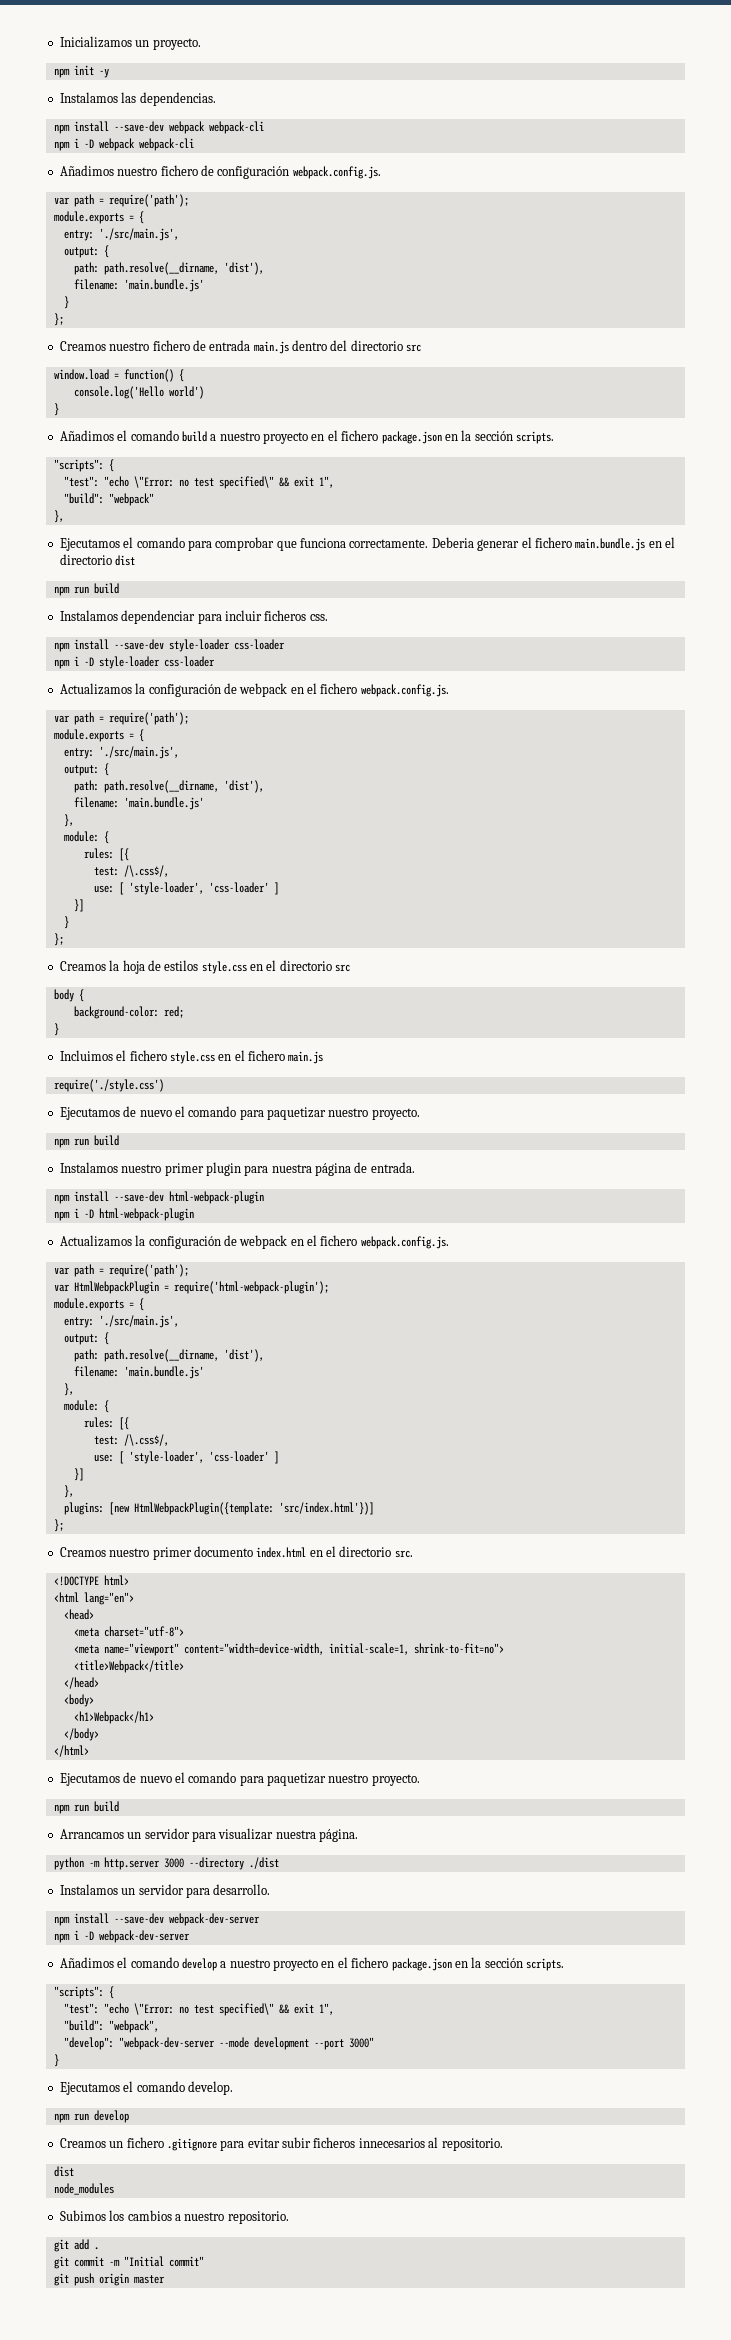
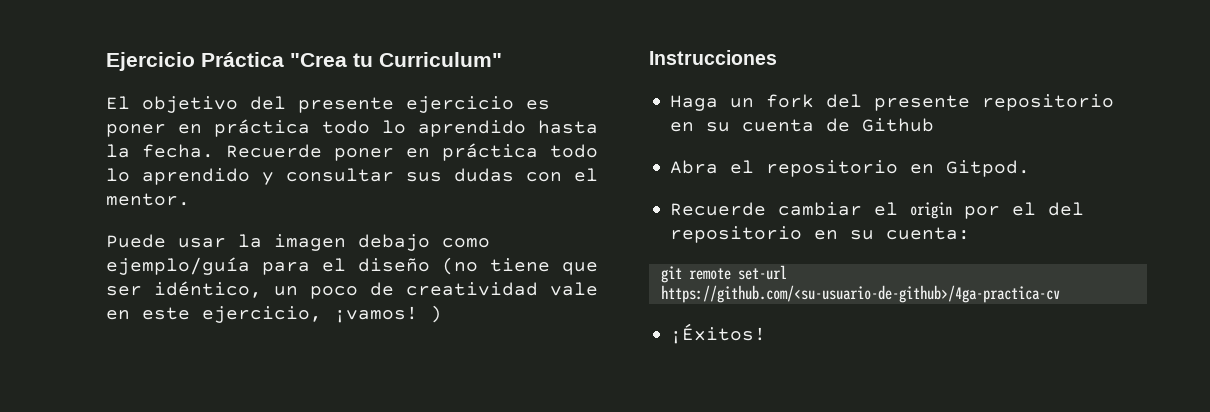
- Inicializamos un proyecto.
- npm init -y
- Instalamos las dependencias.
- npm install --save-dev webpack webpack-cli
- npm i -D webpack webpack-cli
- Añadimos nuestro fichero de configuración webpack.config.js.
- var path = require('path');
- module.exports = {
- entry: './src/main.js',
- output: {
- path: path.resolve(__dirname, 'dist'),
- filename: 'main.bundle.js'
- }
- };
- Creamos nuestro fichero de entrada main.js dentro del directorio src
- window.load = function() {
- console.log('Hello world')
- }
- Añadimos el comando build a nuestro proyecto en el fichero package.json en la sección scripts.
- "scripts": {
- "test": "echo \"Error: no test specified\" && exit 1",
- "build": "webpack"
- },
- Ejecutamos el comando para comprobar que funciona correctamente. Deberia generar el fichero main.bundle.js en el directorio dist
- npm run build
- Instalamos dependenciar para incluir ficheros css.
- npm install --save-dev style-loader css-loader
- npm i -D style-loader css-loader
- Actualizamos la configuración de webpack en el fichero webpack.config.js.
- var path = require('path');
- module.exports = {
- entry: './src/main.js',
- output: {
- path: path.resolve(__dirname, 'dist'),
- filename: 'main.bundle.js'
- },
- module: {
- rules: [{
- test: /\.css$/,
- use: [ 'style-loader', 'css-loader' ]
- }]
- }
- };
- Creamos la hoja de estilos style.css en el directorio src
- body {
- background-color: red;
- }
- Incluimos el fichero style.css en el fichero main.js
- require('./style.css')
- Ejecutamos de nuevo el comando para paquetizar nuestro proyecto.
- npm run build
- Instalamos nuestro primer plugin para nuestra página de entrada.
- npm install --save-dev html-webpack-plugin
- npm i -D html-webpack-plugin
- Actualizamos la configuración de webpack en el fichero webpack.config.js.
- var path = require('path');
- var HtmlWebpackPlugin = require('html-webpack-plugin');
- module.exports = {
- entry: './src/main.js',
- output: {
- path: path.resolve(__dirname, 'dist'),
- filename: 'main.bundle.js'
- },
- module: {
- rules: [{
- test: /\.css$/,
- use: [ 'style-loader', 'css-loader' ]
- }]
- },
- plugins: [new HtmlWebpackPlugin({template: 'src/index.html'})]
- };
- Creamos nuestro primer documento index.html en el directorio src.
- <!DOCTYPE html>
- <html lang="en">
- <head>
- <meta charset="utf-8">
- <meta name="viewport" content="width=device-width, initial-scale=1, shrink-to-fit=no">
- <title>Webpack</title>
- </head>
- <body>
- <h1>Webpack</h1>
- </body>
- </html>
- Ejecutamos de nuevo el comando para paquetizar nuestro proyecto.
- npm run build
- Arrancamos un servidor para visualizar nuestra página.
- python -m http.server 3000 --directory ./dist
- Instalamos un servidor para desarrollo.
- npm install --save-dev webpack-dev-server
- npm i -D webpack-dev-server
- Añadimos el comando develop a nuestro proyecto en el fichero package.json en la sección scripts.
- "scripts": {
- "test": "echo \"Error: no test specified\" && exit 1",
- "build": "webpack",
- "develop": "webpack-dev-server --mode development --port 3000"
- }
- Ejecutamos el comando develop.
- npm run develop
- Creamos un fichero .gitignore para evitar subir ficheros innecesarios al repositorio.
- dist
- node_modules
- Subimos los cambios a nuestro repositorio.
- git add .
- git commit -m "Initial commit"
- git push origin master
+ Ejercicio Práctica "Crea tu Curriculum"
+ El objetivo del presente ejercicio es poner en práctica todo lo aprendido hasta la fecha. Recuerde poner en práctica todo lo aprendido y consultar sus dudas con el mentor.
+ Puede usar la imagen debajo como ejemplo/guía para el diseño (no tiene que ser idéntico, un poco de creatividad vale en este ejercicio, ¡vamos! )
+ Instrucciones
+ Haga un fork del presente repositorio en su cuenta de Github
+ Abra el repositorio en Gitpod.
+ Recuerde cambiar el origin por el del repositorio en su cuenta:
+ git remote set-url https://github.com/<su-usuario-de-github>/4ga-practica-cv
+ ¡Éxitos!

